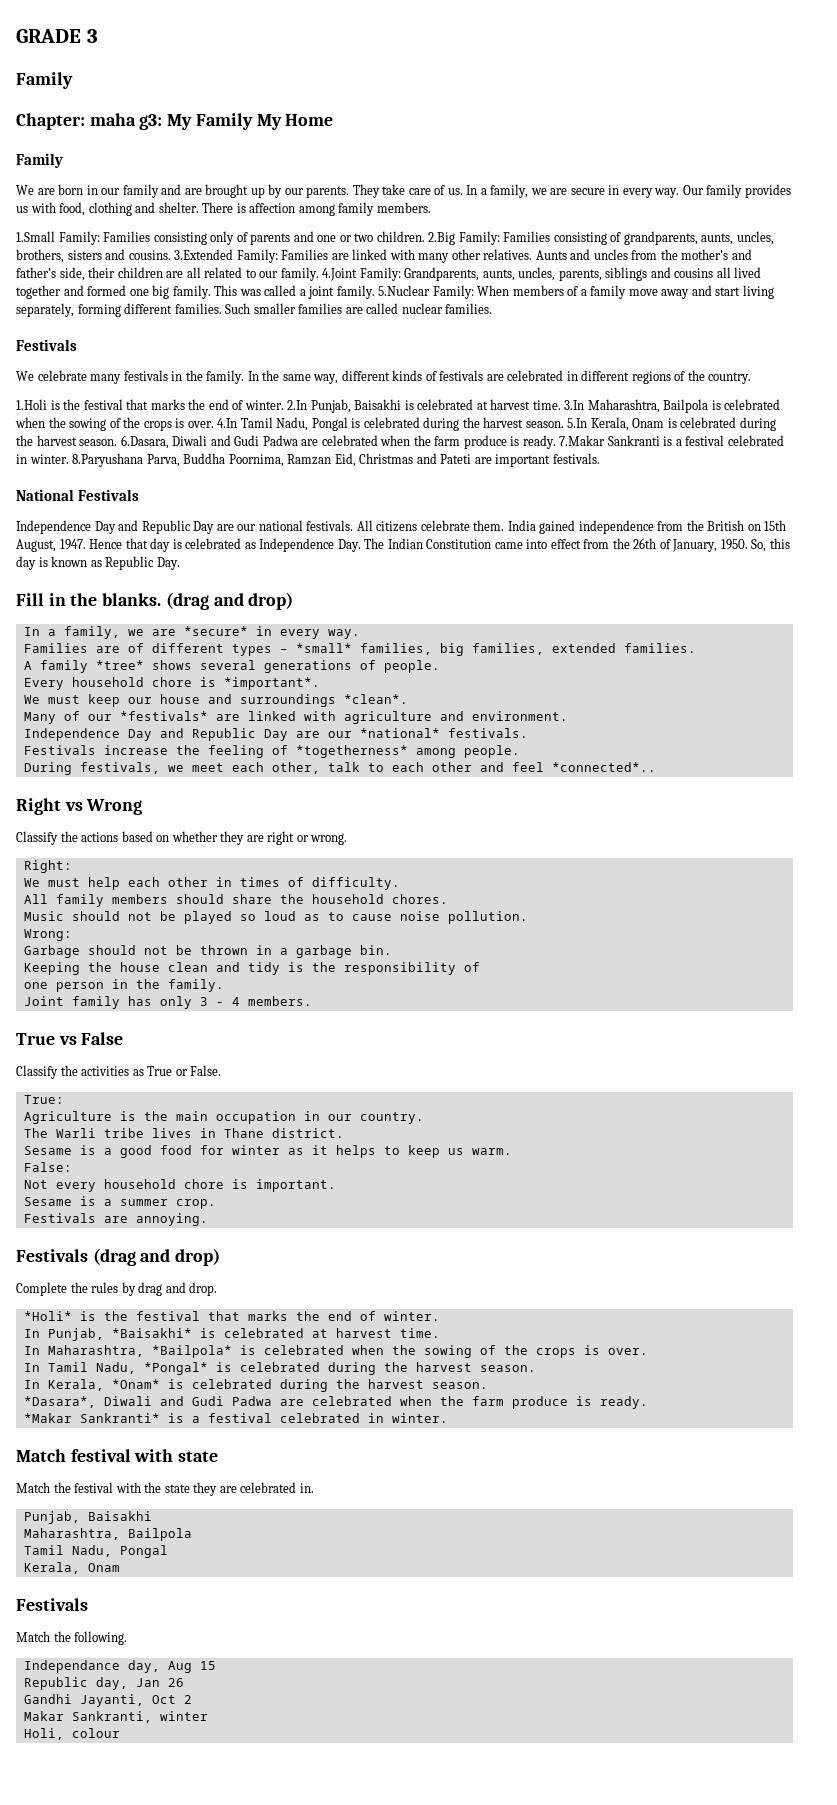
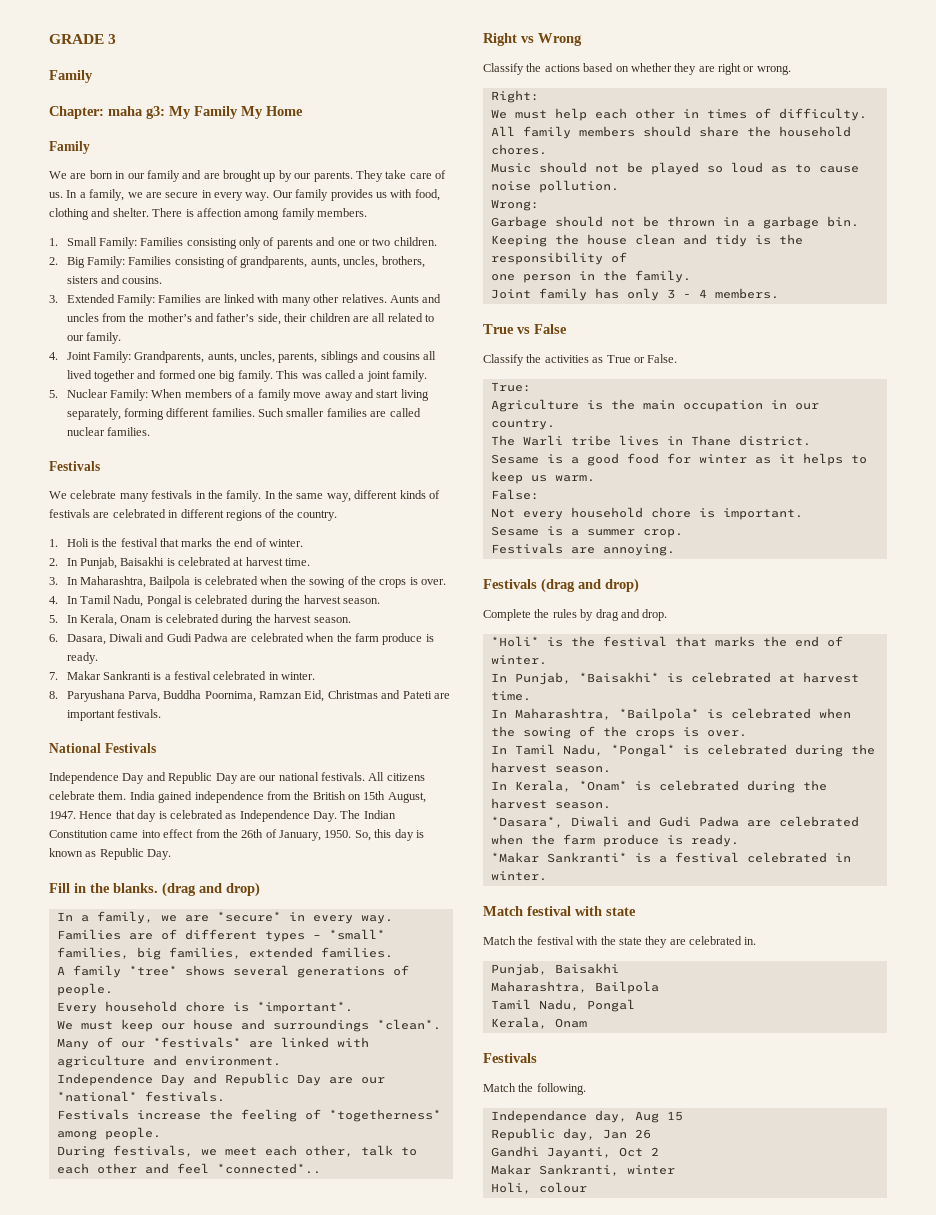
- 1.Small Family: Families consisting only of parents and one or two children. 2.Big Family: Families consisting of grandparents, aunts, uncles, brothers, sisters and cousins. 3.Extended Family: Families are linked with many other relatives.
+ 1. Small Family: Families consisting only of parents and one or two children.
+ 2. Big Family: Families consisting of grandparents, aunts, uncles, brothers, sisters and cousins.
+ 3. Extended Family: Families are linked with many other relatives.
- Aunts and uncles from the mother’s and father’s side, their children are all related to our family. 4.Joint Family: Grandparents, aunts, uncles, parents, siblings and cousins all lived together and formed one big family.
+ Aunts and uncles from the mother’s and father’s side, their children are all related to our family.
+ 4. Joint Family: Grandparents, aunts, uncles, parents, siblings and cousins all lived together and formed one big family.
- This was called a joint family. 5.Nuclear Family: When members of a family move away and start living separately, forming different families.
+ This was called a joint family.
+ 5. Nuclear Family: When members of a family move away and start living separately, forming different families.
- 1.Holi is the festival that marks the end of winter. 2.In Punjab, Baisakhi is celebrated at harvest time. 3.In Maharashtra, Bailpola is celebrated when the sowing of the crops is over. 4.In Tamil Nadu, Pongal is celebrated during the harvest season. 5.In Kerala, Onam is celebrated during the harvest season. 6.Dasara, Diwali and Gudi Padwa are celebrated when the farm produce is ready. 7.Makar Sankranti is a festival celebrated in winter. 8.Paryushana Parva, Buddha Poornima, Ramzan Eid, Christmas and Pateti are important festivals.
+ 1. Holi is the festival that marks the end of winter.
+ 2. In Punjab, Baisakhi is celebrated at harvest time.
+ 3. In Maharashtra, Bailpola is celebrated when the sowing of the crops is over.
+ 4. In Tamil Nadu, Pongal is celebrated during the harvest season.
+ 5. In Kerala, Onam is celebrated during the harvest season.
+ 6. Dasara, Diwali and Gudi Padwa are celebrated when the farm produce is ready.
+ 7. Makar Sankranti is a festival celebrated in winter.
+ 8. Paryushana Parva, Buddha Poornima, Ramzan Eid, Christmas and Pateti are important festivals.

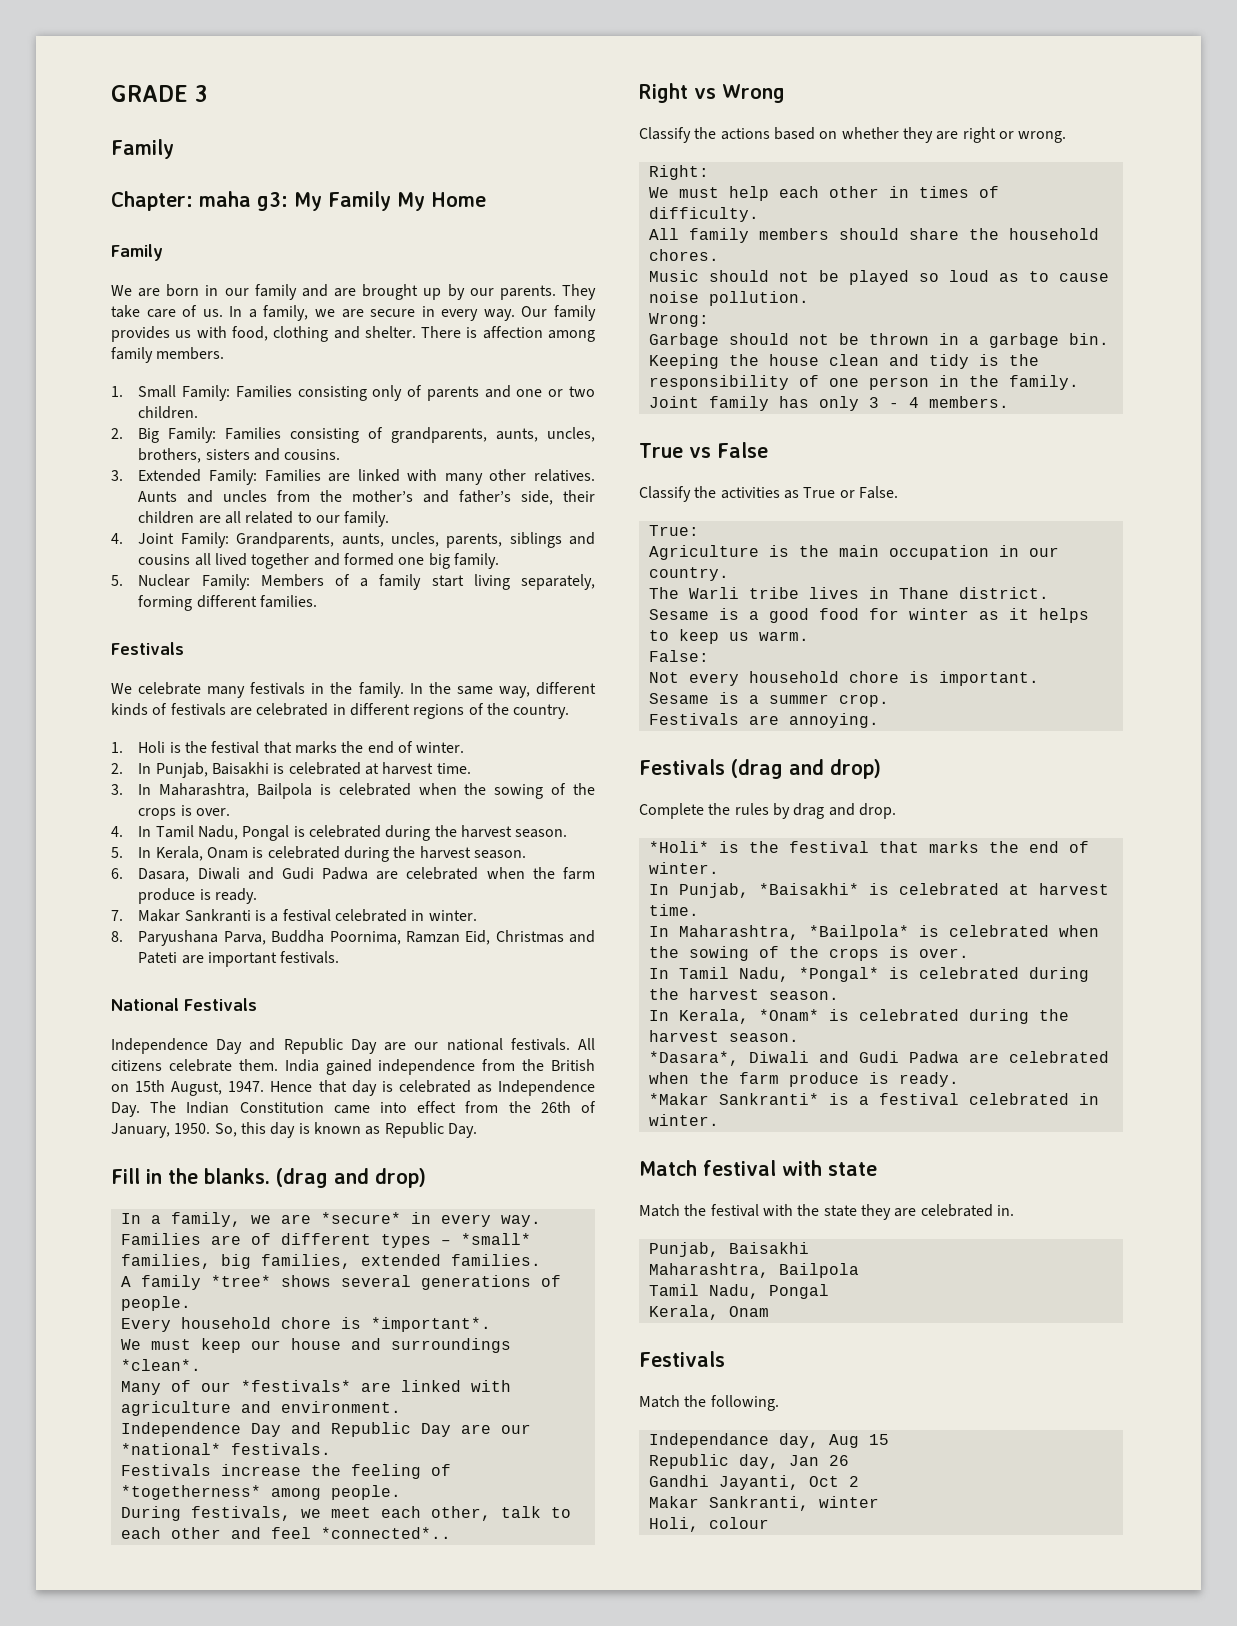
- This was called a joint family.
- 5. Nuclear Family: When members of a family move away and start living separately, forming different families. Such smaller families are called nuclear families.
+ 5. Nuclear Family: Members of a family start living separately, forming different families.
- Keeping the house clean and tidy is the responsibility of
- one person in the family.
+ Keeping the house clean and tidy is the responsibility of one person in the family.

